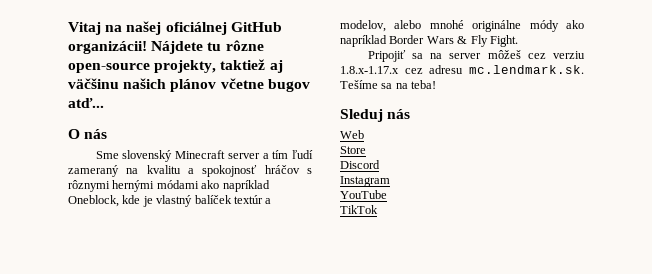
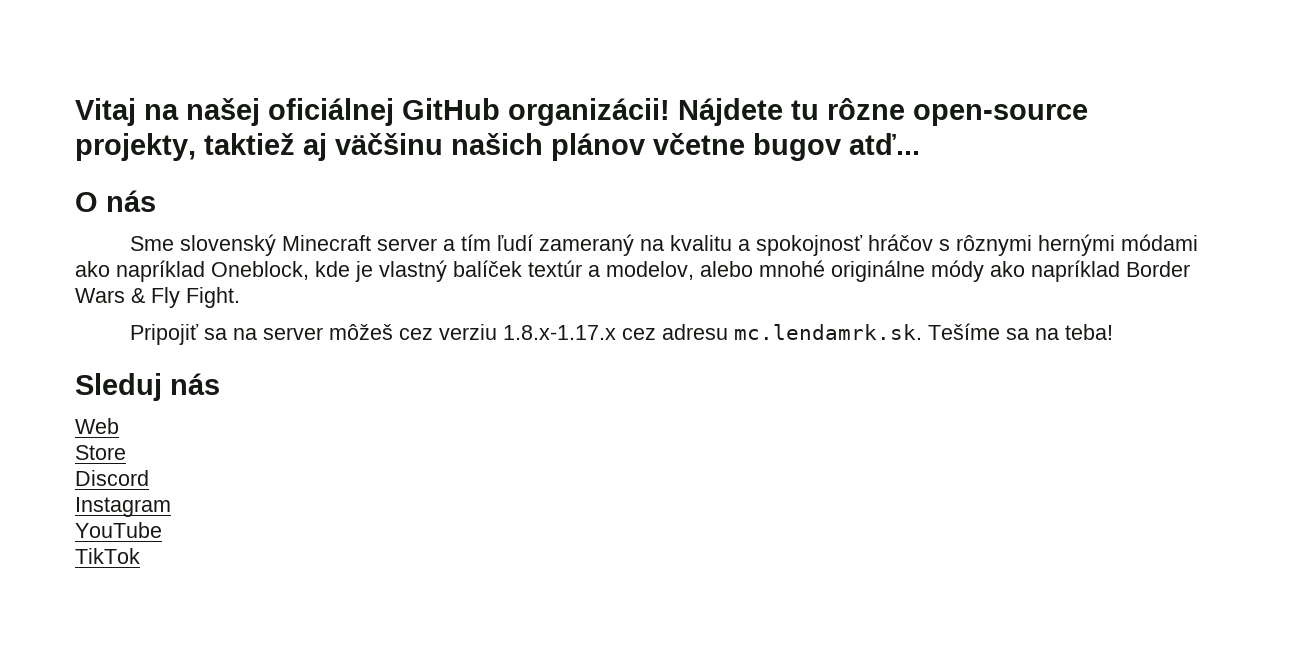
- Pripojiť sa na server môžeš cez verziu 1.8.x-1.17.x cez adresu mc.lendmark.sk. Tešíme sa na teba!
+ Pripojiť sa na server môžeš cez verziu 1.8.x-1.17.x cez adresu mc.lendamrk.sk. Tešíme sa na teba!

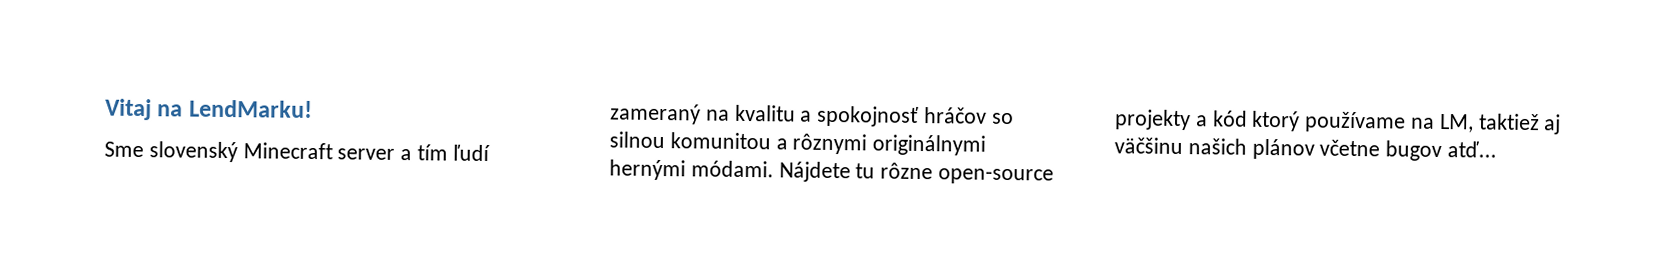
- Vitaj na našej oficiálnej GitHub organizácii! Nájdete tu rôzne open-source projekty, taktiež aj väčšinu našich plánov včetne bugov atď...
- O nás
+ Vitaj na LendMarku!
- Sme slovenský Minecraft server a tím ľudí zameraný na kvalitu a spokojnosť hráčov s rôznymi hernými módami ako napríklad Oneblock, kde je vlastný balíček textúr a modelov, alebo mnohé originálne módy ako napríklad Border Wars & Fly Fight.
- Pripojiť sa na server môžeš cez verziu 1.8.x-1.17.x cez adresu mc.lendamrk.sk. Tešíme sa na teba!
- Sleduj nás
- Web
- Store
- Discord
- Instagram
- YouTube
- TikTok
+ Sme slovenský Minecraft server a tím ľudí zameraný na kvalitu a spokojnosť hráčov so silnou komunitou a rôznymi originálnymi hernými módami. Nájdete tu rôzne open-source projekty a kód ktorý používame na LM, taktiež aj väčšinu našich plánov včetne bugov atď...

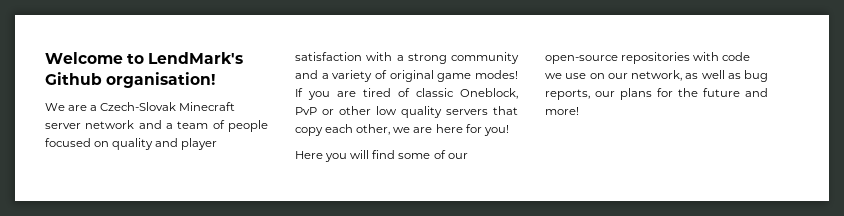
- Vitaj na LendMarku!
- Sme slovenský Minecraft server a tím ľudí zameraný na kvalitu a spokojnosť hráčov so silnou komunitou a rôznymi originálnymi hernými módami. Nájdete tu rôzne open-source projekty a kód ktorý používame na LM, taktiež aj väčšinu našich plánov včetne bugov atď...
+ Welcome to LendMark's Github organisation!
+ We are a Czech-Slovak Minecraft server network and a team of people focused on quality and player satisfaction with a strong community and a variety of original game modes! If you are tired of classic Oneblock, PvP or other low quality servers that copy each other, we are here for you!
+ Here you will find some of our open-source repositories with code we use on our network, as well as bug reports, our plans for the future and more!

